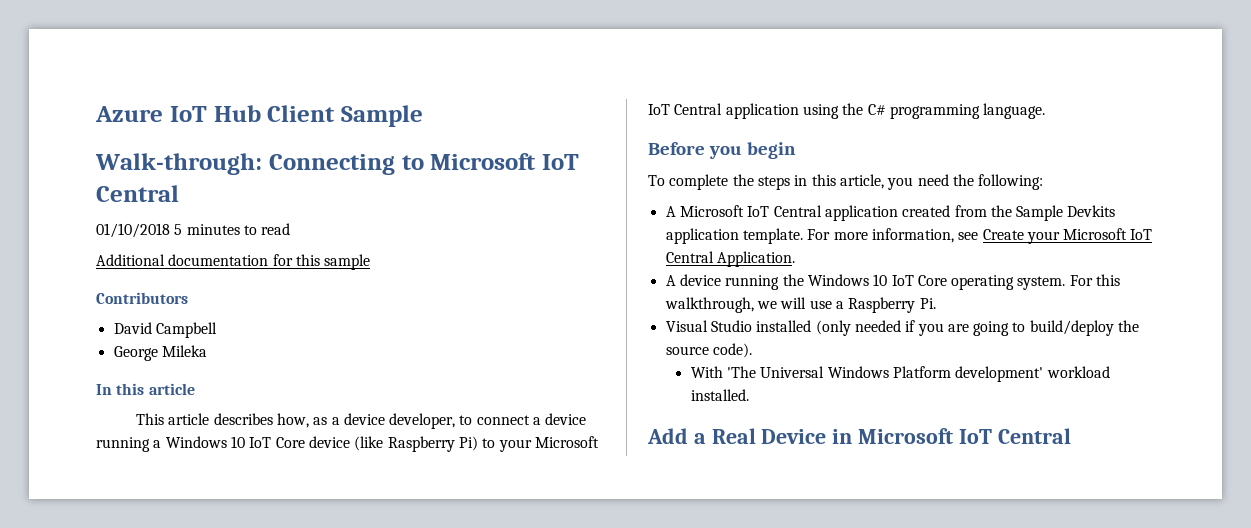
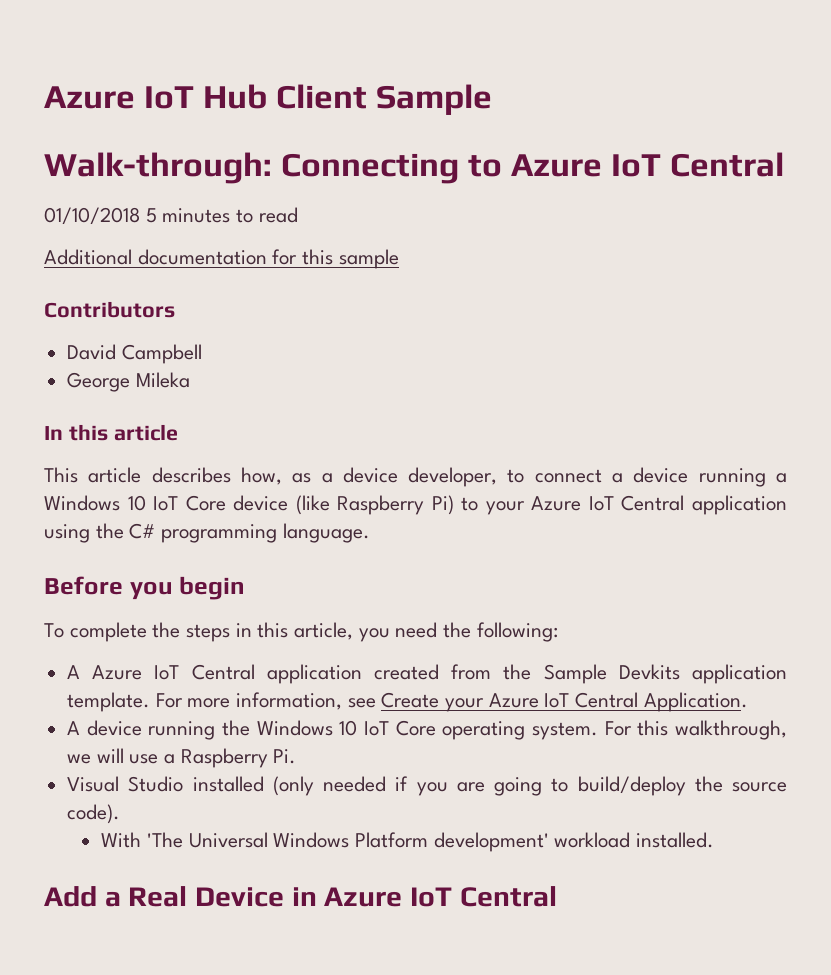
- Walk-through: Connecting to Microsoft IoT Central
+ Walk-through: Connecting to Azure IoT Central
- This article describes how, as a device developer, to connect a device running a Windows 10 IoT Core device (like Raspberry Pi) to your Microsoft IoT Central application using the C# programming language.
+ This article describes how, as a device developer, to connect a device running a Windows 10 IoT Core device (like Raspberry Pi) to your Azure IoT Central application using the C# programming language.
- A Microsoft IoT Central application created from the Sample Devkits application template.
+ A Azure IoT Central application created from the Sample Devkits application template.
- For more information, see Create your Microsoft IoT Central Application.
+ For more information, see Create your Azure IoT Central Application.
- Add a Real Device in Microsoft IoT Central
+ Add a Real Device in Azure IoT Central

